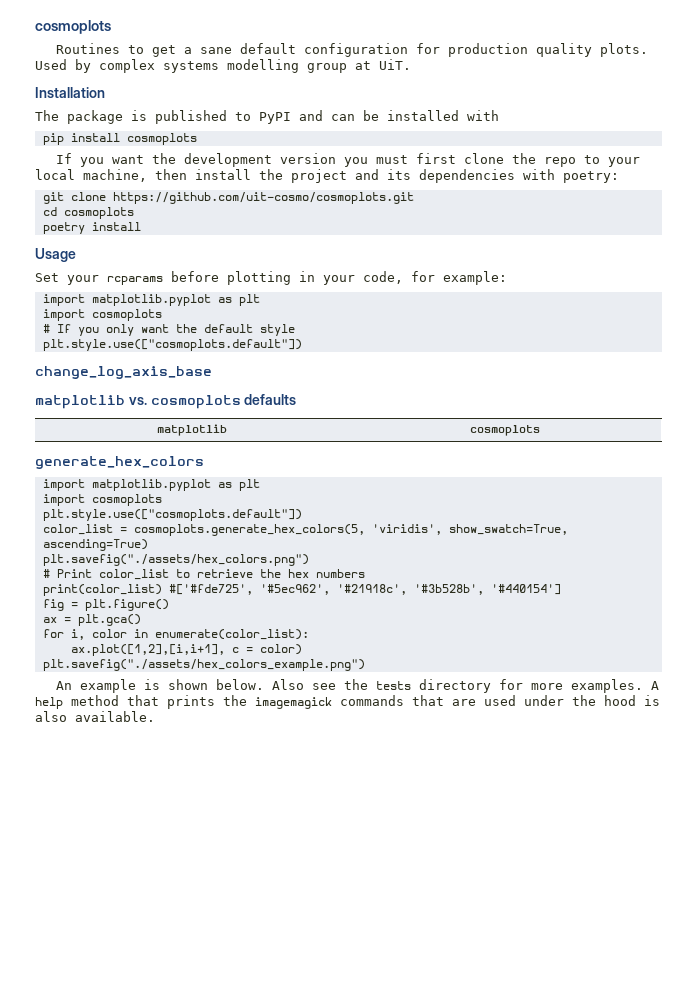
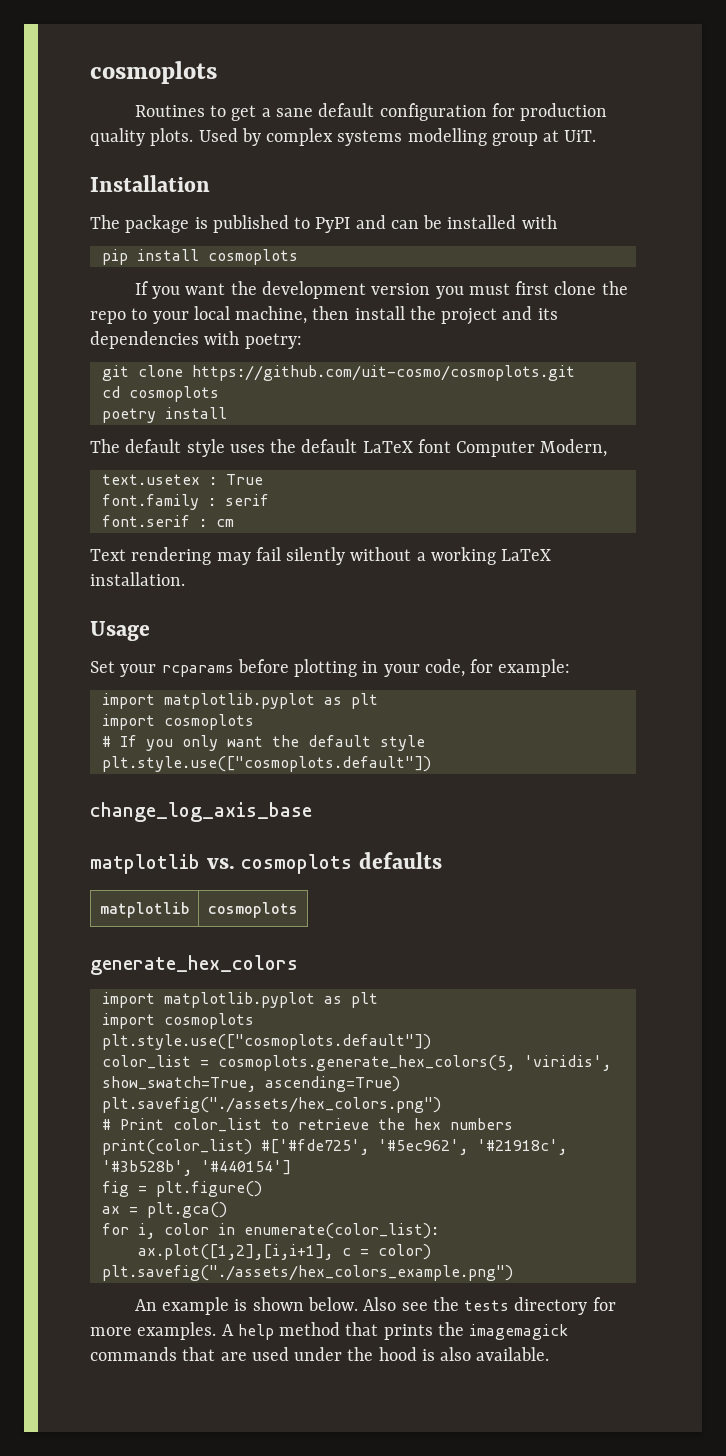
+ The default style uses the default LaTeX font Computer Modern,
+ text.usetex : True
+ font.family : serif
+ font.serif : cm
+ Text rendering may fail silently without a working LaTeX installation.

